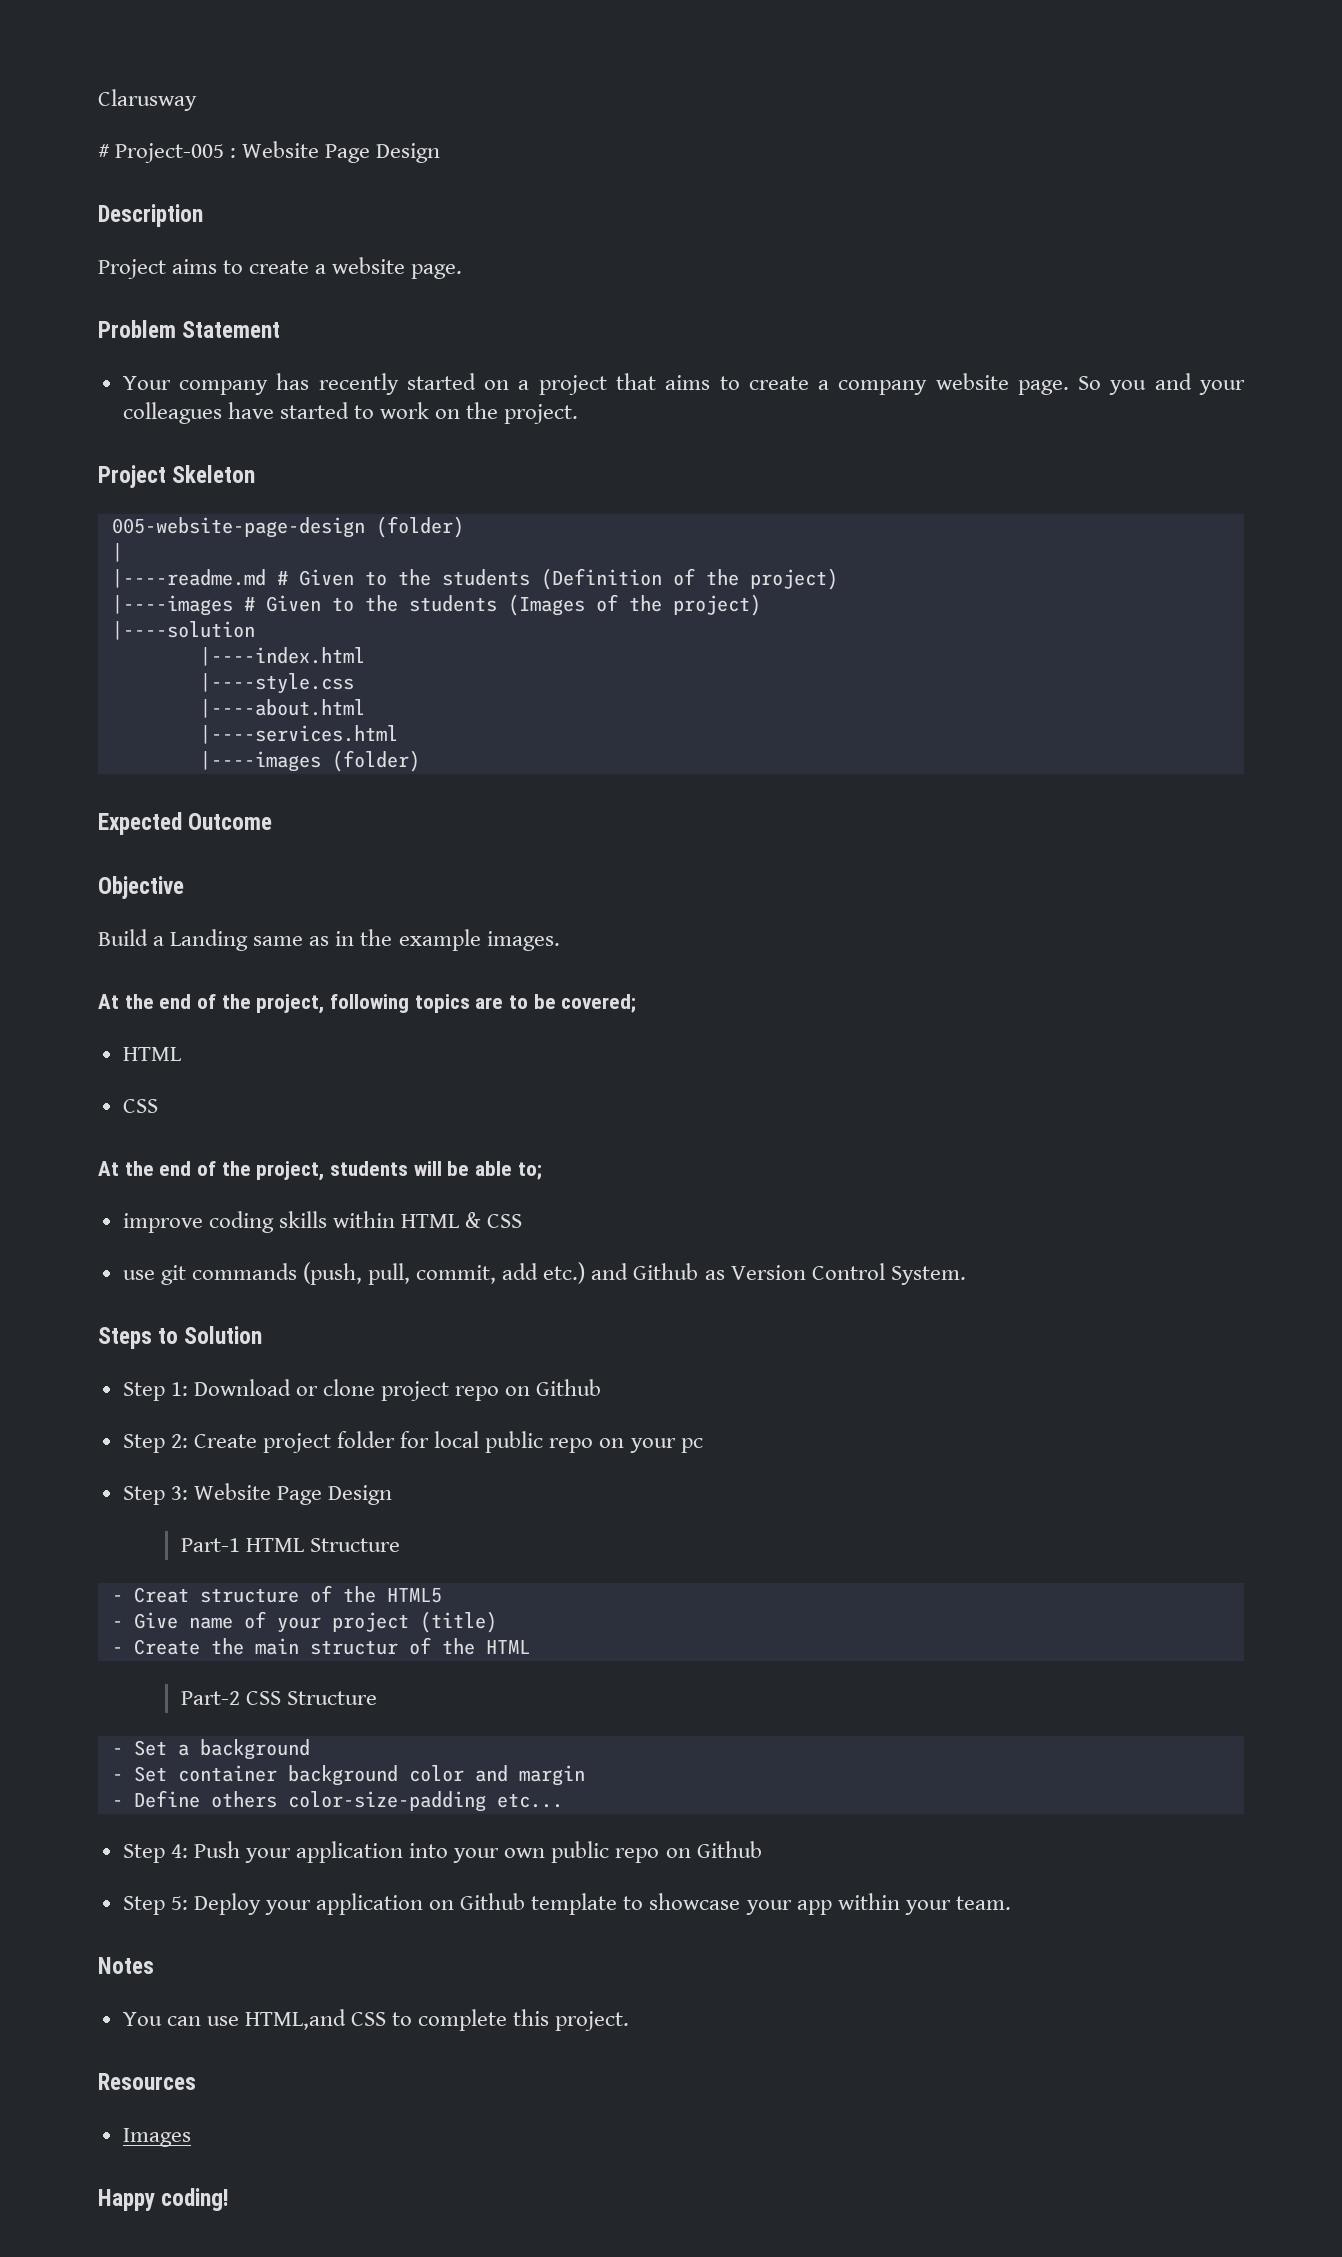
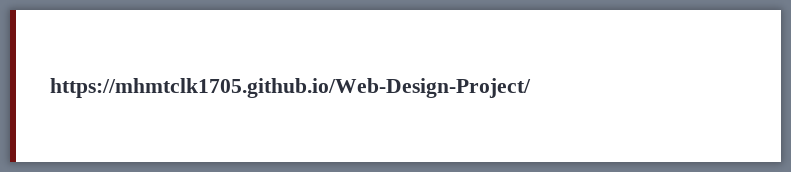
- Clarusway
- # Project-005 : Website Page Design
- Description
- Project aims to create a website page.
- Problem Statement
- Your company has recently started on a project that aims to create a company website page. So you and your colleagues have started to work on the project.
- Project Skeleton
- 005-website-page-design (folder)
- |
- |----readme.md # Given to the students (Definition of the project)
- |----images # Given to the students (Images of the project)
- |----solution
- |----index.html
- |----style.css
- |----about.html
- |----services.html
- |----images (folder)
- Expected Outcome
- Objective
- Build a Landing same as in the example images.
- At the end of the project, following topics are to be covered;
- HTML
- CSS
- At the end of the project, students will be able to;
- improve coding skills within HTML & CSS
- use git commands (push, pull, commit, add etc.) and Github as Version Control System.
- Steps to Solution
- Step 1: Download or clone project repo on Github
- Step 2: Create project folder for local public repo on your pc
- Step 3: Website Page Design
- Part-1 HTML Structure
- - Creat structure of the HTML5
- - Give name of your project (title)
- - Create the main structur of the HTML
- Part-2 CSS Structure
- - Set a background
- - Set container background color and margin
- - Define others color-size-padding etc...
- Step 4: Push your application into your own public repo on Github
- Step 5: Deploy your application on Github template to showcase your app within your team.
- Notes
- You can use HTML,and CSS to complete this project.
- Resources
- Images
- Happy coding!
+ https://mhmtclk1705.github.io/Web-Design-Project/

